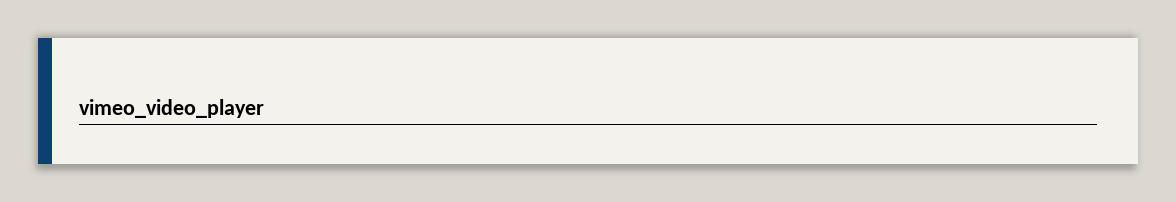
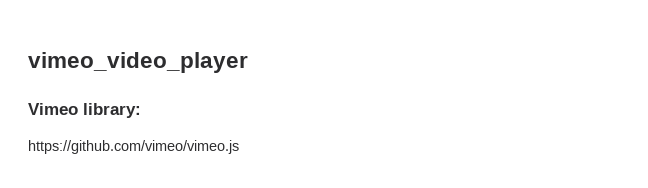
+ Vimeo library:
+ https://github.com/vimeo/vimeo.js

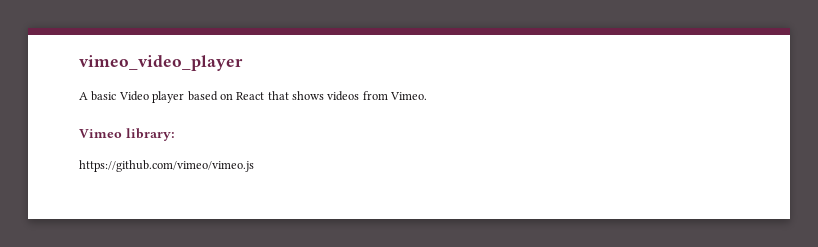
+ A basic Video player based on React that shows videos from Vimeo.

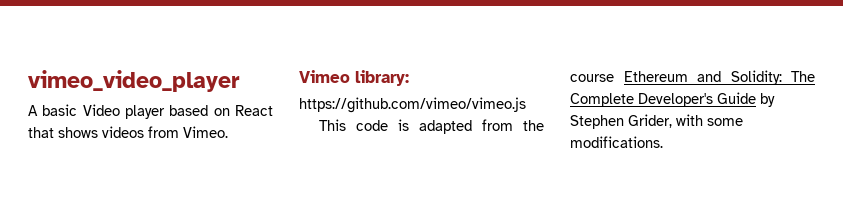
+ This code is adapted from the course Ethereum and Solidity: The Complete Developer's Guide by Stephen Grider, with some modifications.

